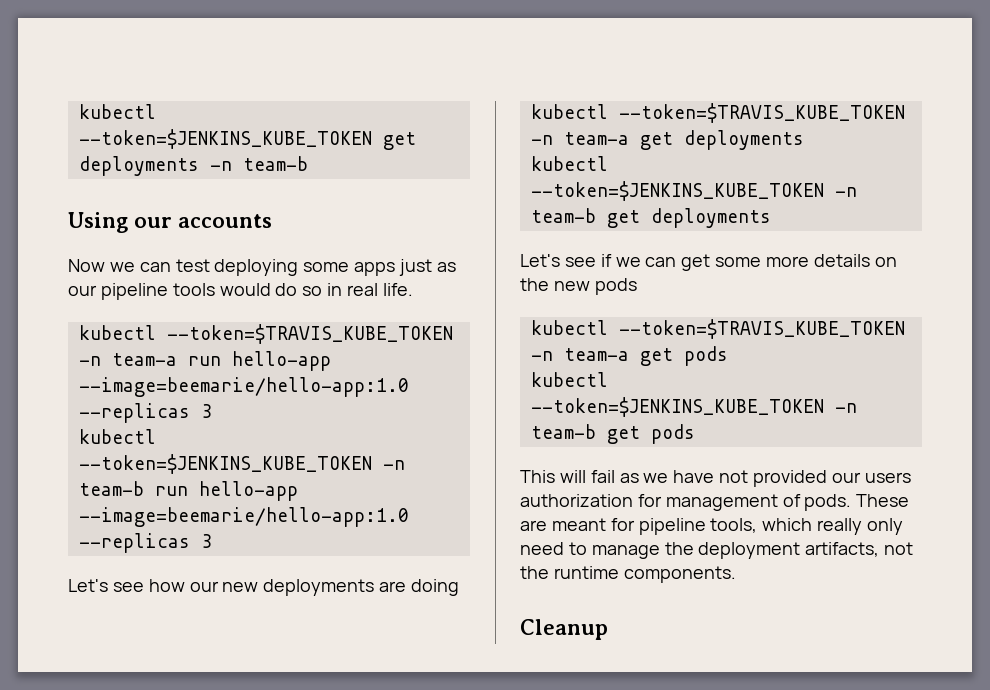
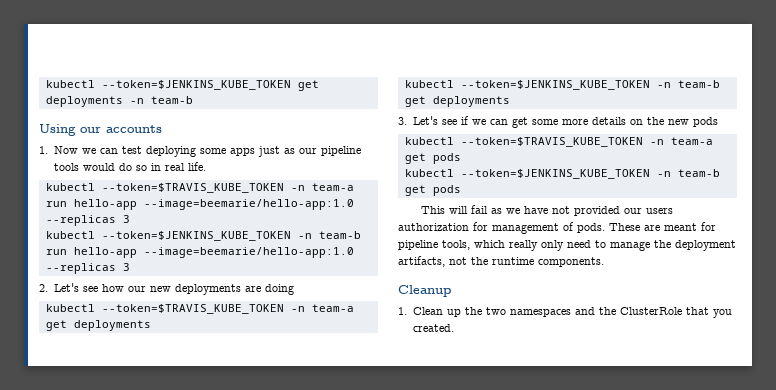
- Now we can test deploying some apps just as our pipeline tools would do so in real life.
+ 1. Now we can test deploying some apps just as our pipeline tools would do so in real life.
- Let's see how our new deployments are doing
+ 2. Let's see how our new deployments are doing
- Let's see if we can get some more details on the new pods
+ 3. Let's see if we can get some more details on the new pods
+ 1. Clean up the two namespaces and the ClusterRole that you created.

